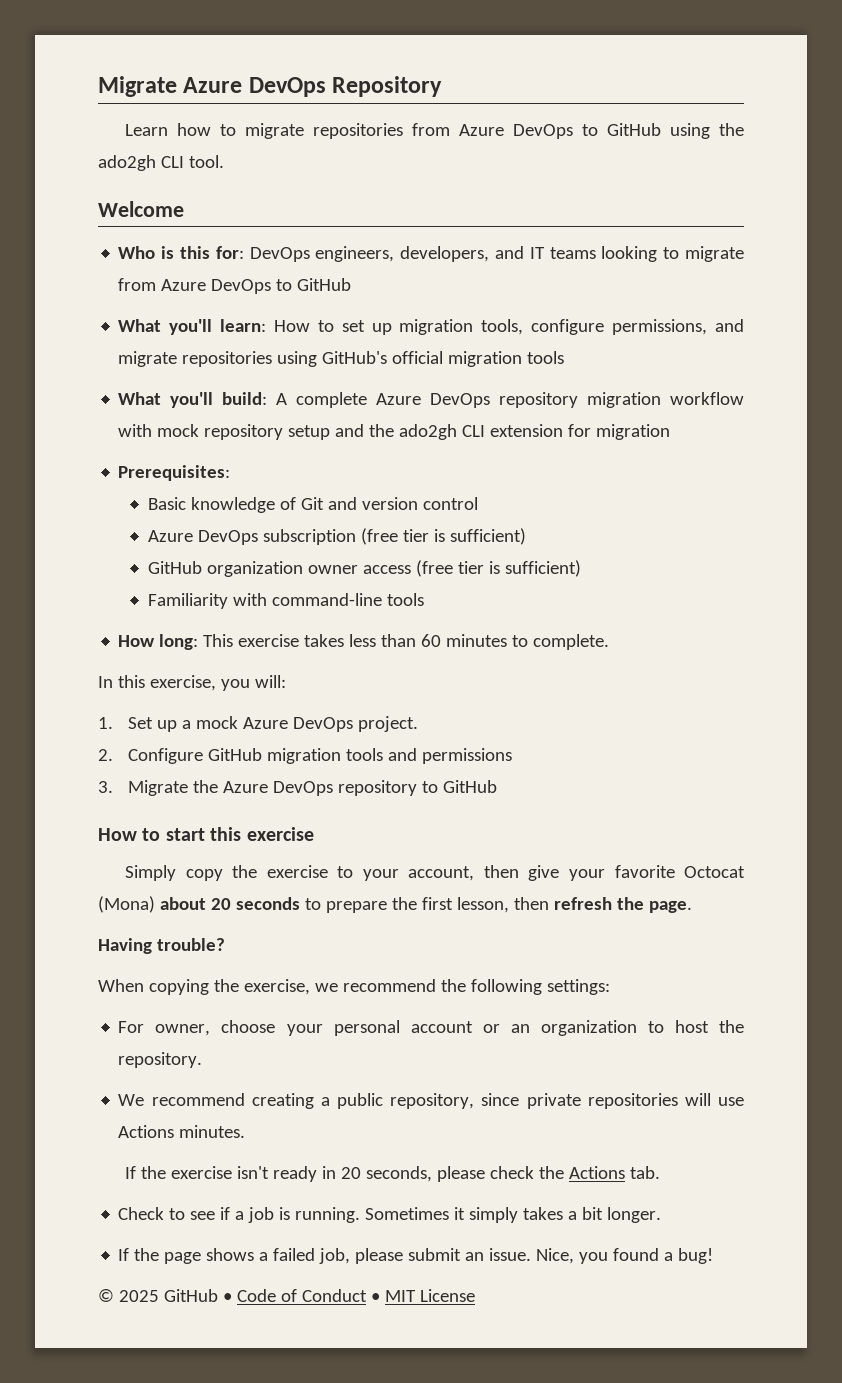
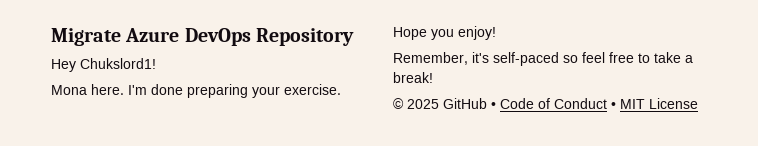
- Learn how to migrate repositories from Azure DevOps to GitHub using the ado2gh CLI tool.
- Welcome
- Who is this for: DevOps engineers, developers, and IT teams looking to migrate from Azure DevOps to GitHub
- What you'll learn: How to set up migration tools, configure permissions, and migrate repositories using GitHub's official migration tools
- What you'll build: A complete Azure DevOps repository migration workflow with mock repository setup and the ado2gh CLI extension for migration
- Prerequisites:
- Basic knowledge of Git and version control
- Azure DevOps subscription (free tier is sufficient)
- GitHub organization owner access (free tier is sufficient)
- Familiarity with command-line tools
- How long: This exercise takes less than 60 minutes to complete.
- In this exercise, you will:
- 1. Set up a mock Azure DevOps project.
- 2. Configure GitHub migration tools and permissions
- 3. Migrate the Azure DevOps repository to GitHub
- How to start this exercise
- Simply copy the exercise to your account, then give your favorite Octocat (Mona) about 20 seconds to prepare the first lesson, then refresh the page.
- Having trouble?
- When copying the exercise, we recommend the following settings:
- For owner, choose your personal account or an organization to host the repository.
- We recommend creating a public repository, since private repositories will use Actions minutes.
- If the exercise isn't ready in 20 seconds, please check the Actions tab.
- Check to see if a job is running. Sometimes it simply takes a bit longer.
- If the page shows a failed job, please submit an issue. Nice, you found a bug!
+ Hey Chukslord1!
+ Mona here. I'm done preparing your exercise. Hope you enjoy!
+ Remember, it's self-paced so feel free to take a break!

